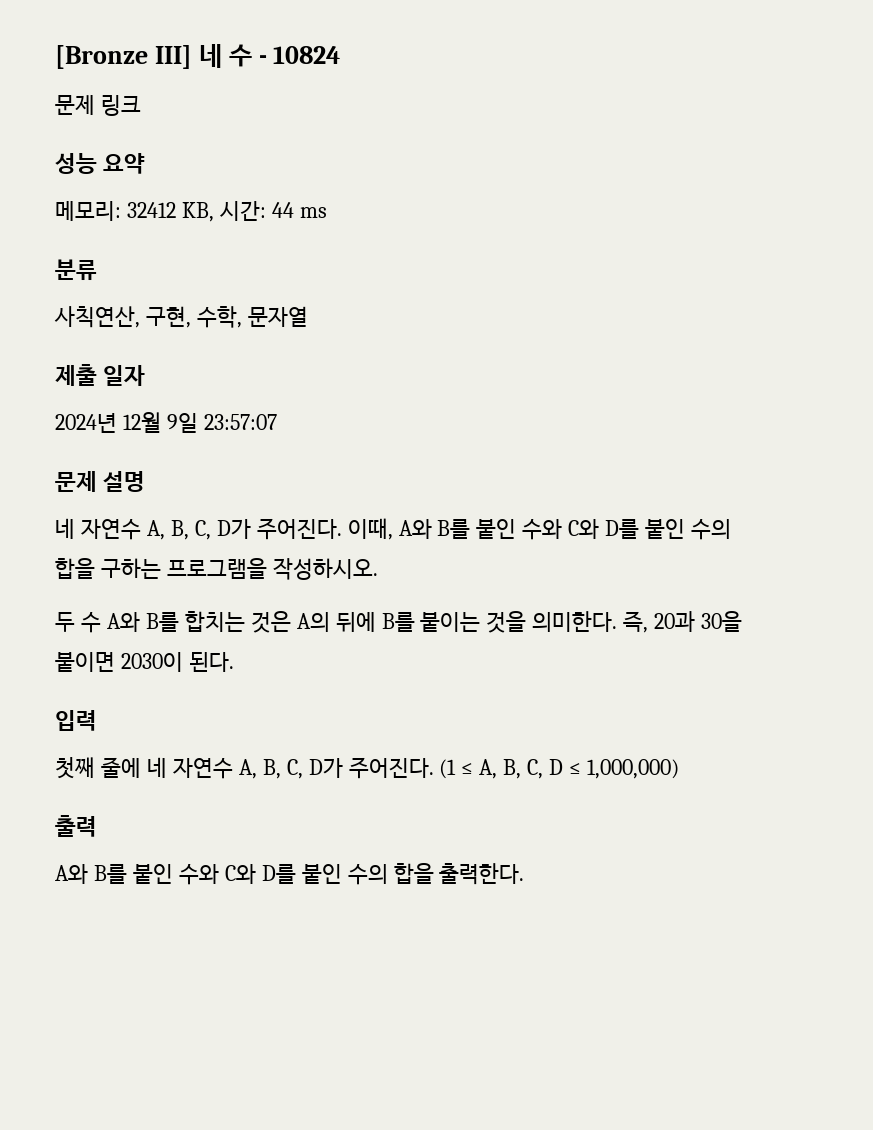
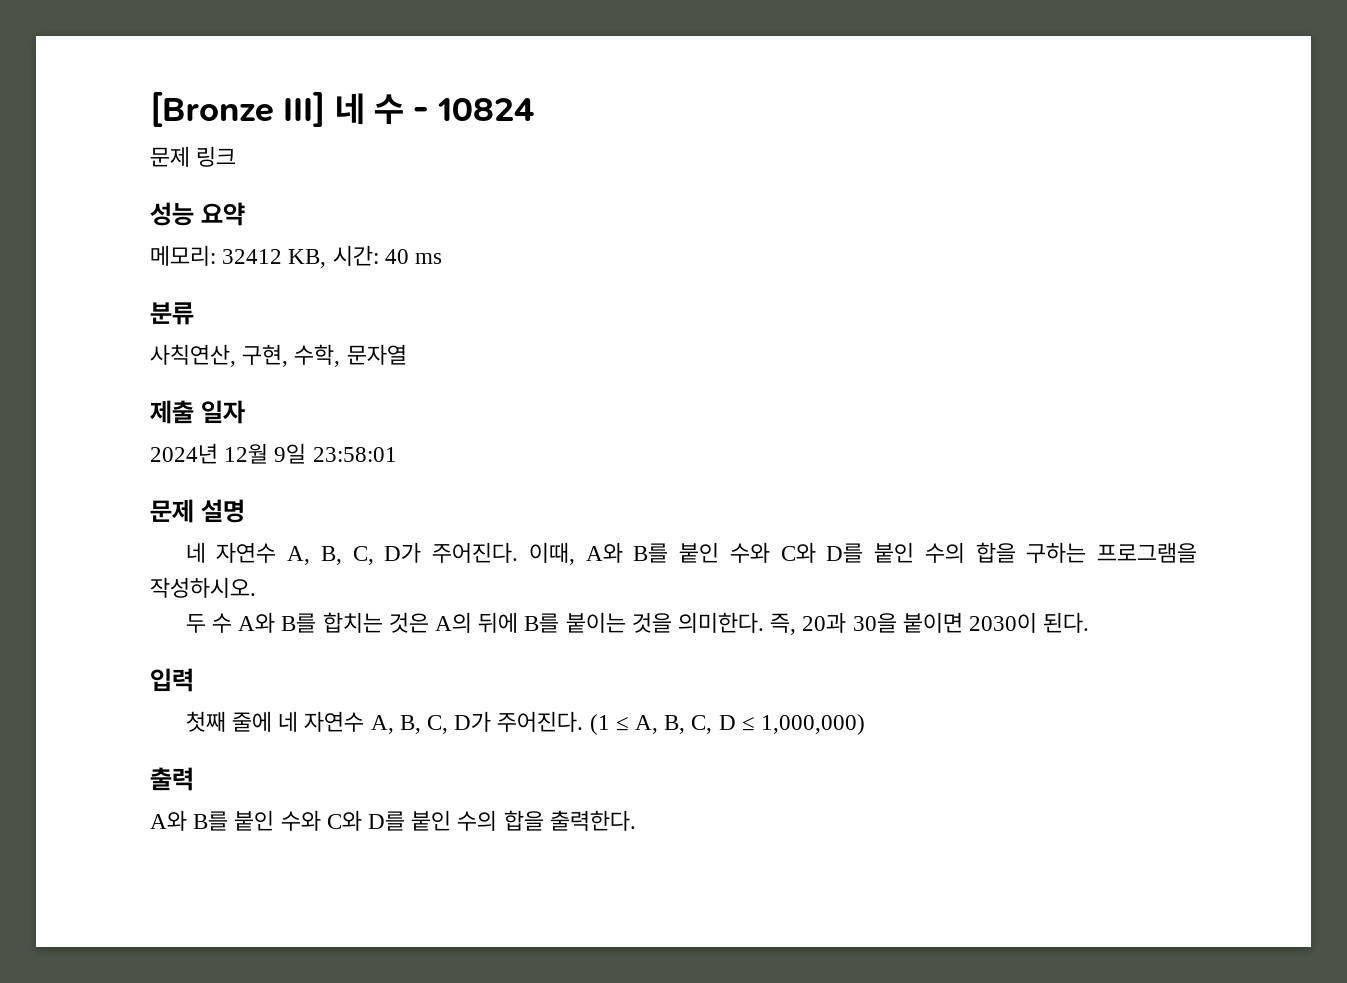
- 메모리: 32412 KB, 시간: 44 ms
+ 메모리: 32412 KB, 시간: 40 ms
- 2024년 12월 9일 23:57:07
+ 2024년 12월 9일 23:58:01

